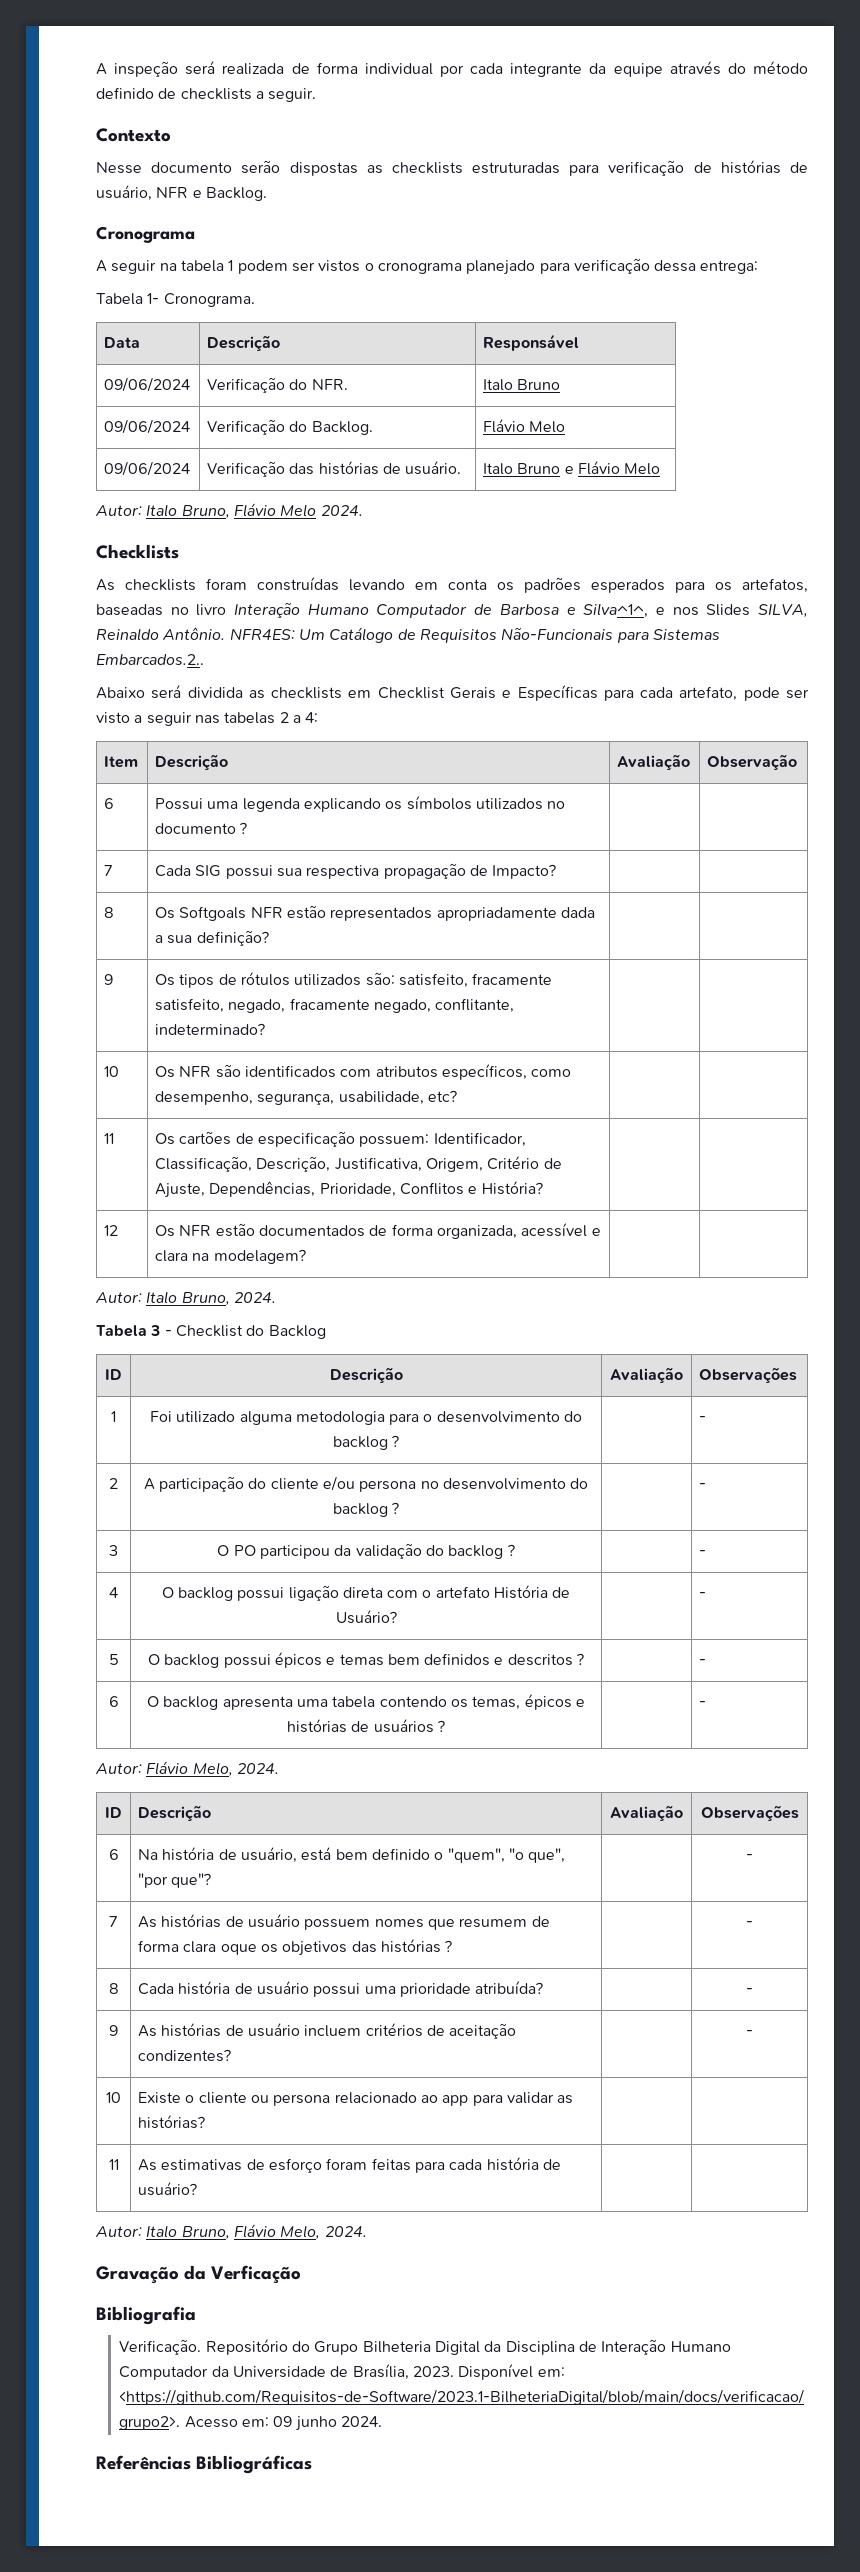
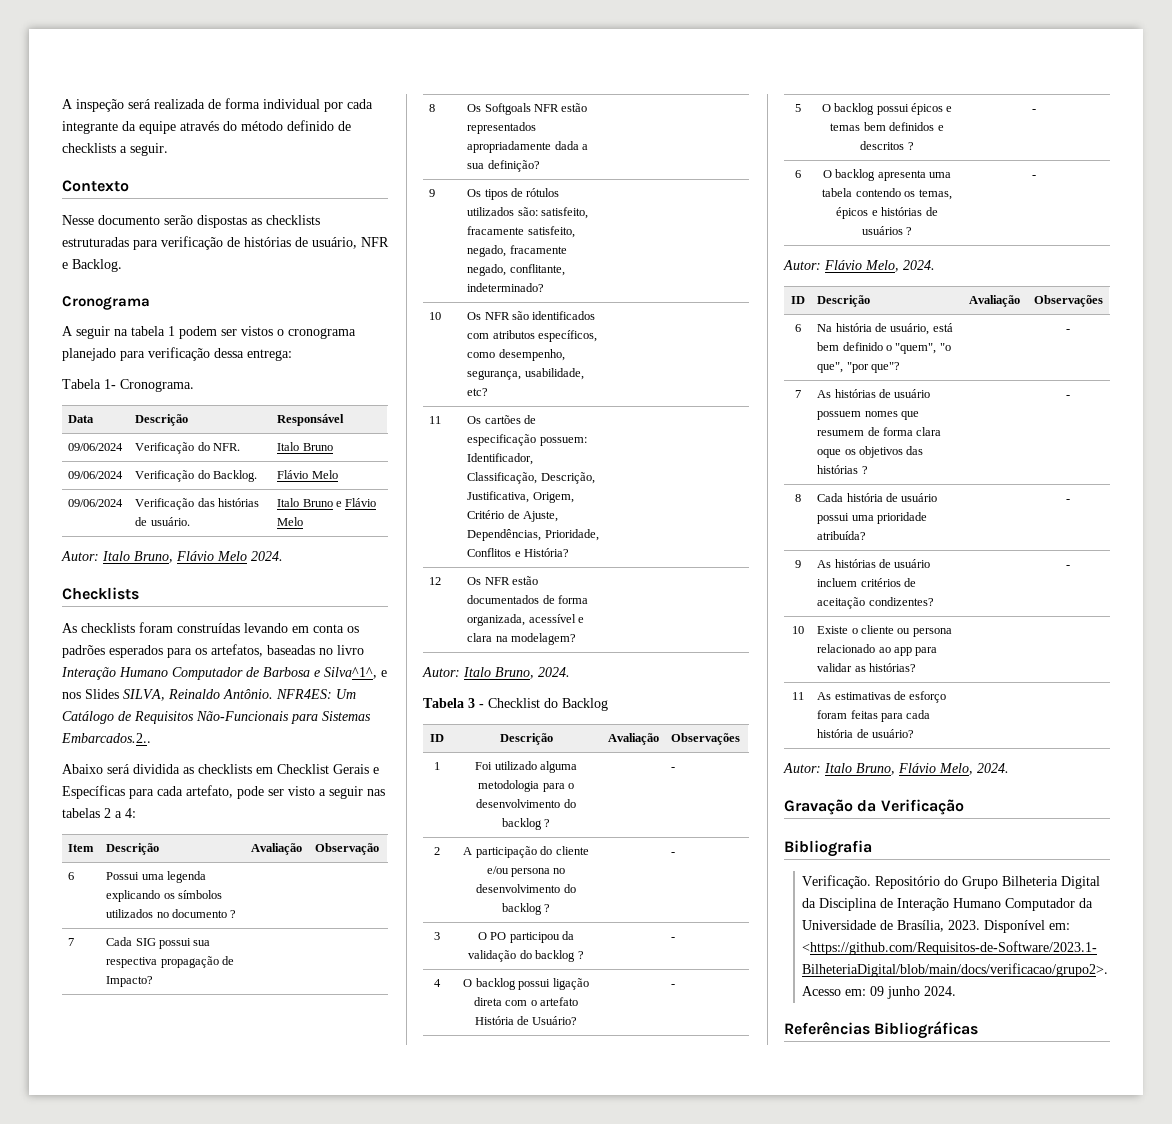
- Gravação da Verficação
+ Gravação da Verificação

